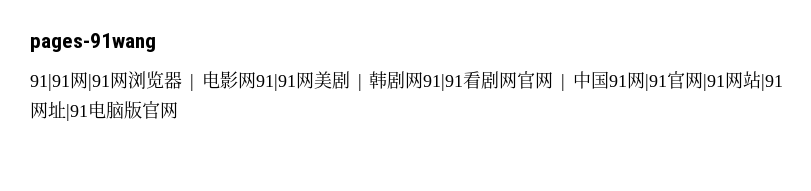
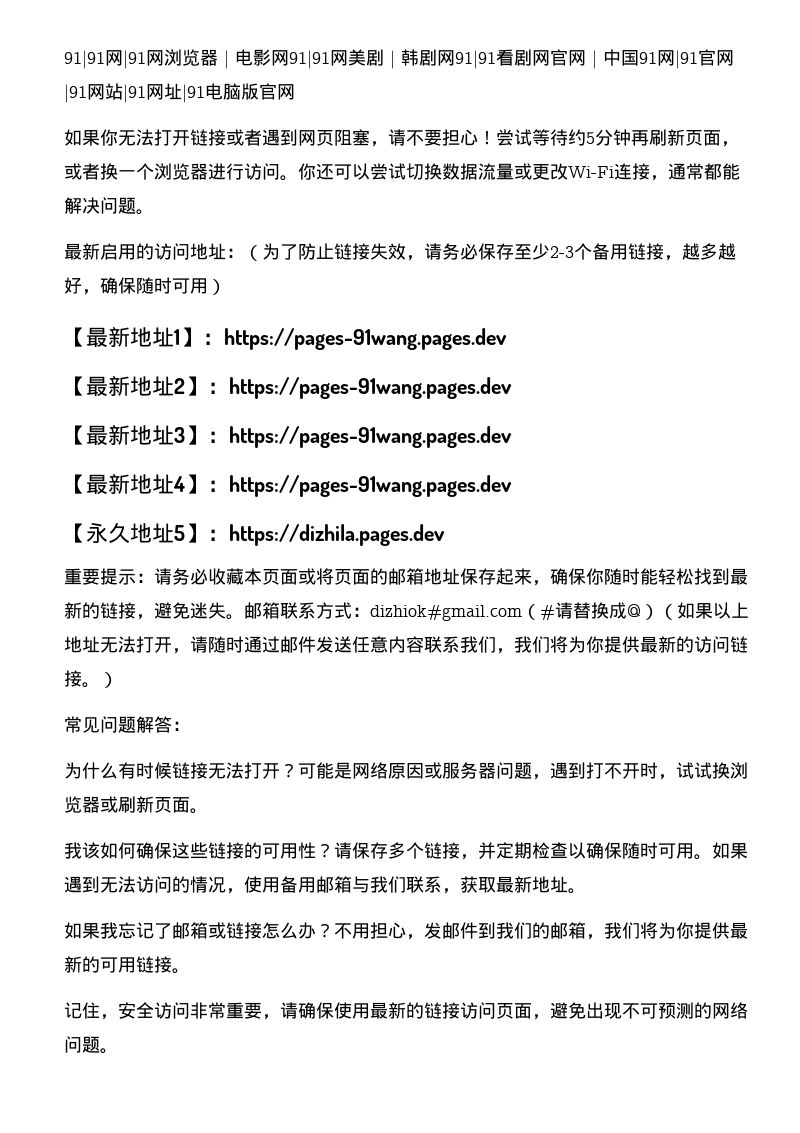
- pages-91wang
+ 如果你无法打开链接或者遇到网页阻塞，请不要担心！尝试等待约5分钟再刷新页面，或者换一个浏览器进行访问。你还可以尝试切换数据流量或更改Wi-Fi连接，通常都能解决问题。
+ 最新启用的访问地址：（为了防止链接失效，请务必保存至少2-3个备用链接，越多越好，确保随时可用）
+ 【最新地址1】：https://pages-91wang.pages.dev
+ 【最新地址2】：https://pages-91wang.pages.dev
+ 【最新地址3】：https://pages-91wang.pages.dev
+ 【最新地址4】：https://pages-91wang.pages.dev
+ 【永久地址5】：https://dizhila.pages.dev
+ 重要提示：请务必收藏本页面或将页面的邮箱地址保存起来，确保你随时能轻松找到最新的链接，避免迷失。邮箱联系方式：dizhiok#gmail.com（#请替换成@）（如果以上地址无法打开，请随时通过邮件发送任意内容联系我们，我们将为你提供最新的访问链接。）
+ 常见问题解答：
+ 为什么有时候链接无法打开？可能是网络原因或服务器问题，遇到打不开时，试试换浏览器或刷新页面。
+ 我该如何确保这些链接的可用性？请保存多个链接，并定期检查以确保随时可用。如果遇到无法访问的情况，使用备用邮箱与我们联系，获取最新地址。
+ 如果我忘记了邮箱或链接怎么办？不用担心，发邮件到我们的邮箱，我们将为你提供最新的可用链接。
+ 记住，安全访问非常重要，请确保使用最新的链接访问页面，避免出现不可预测的网络问题。

